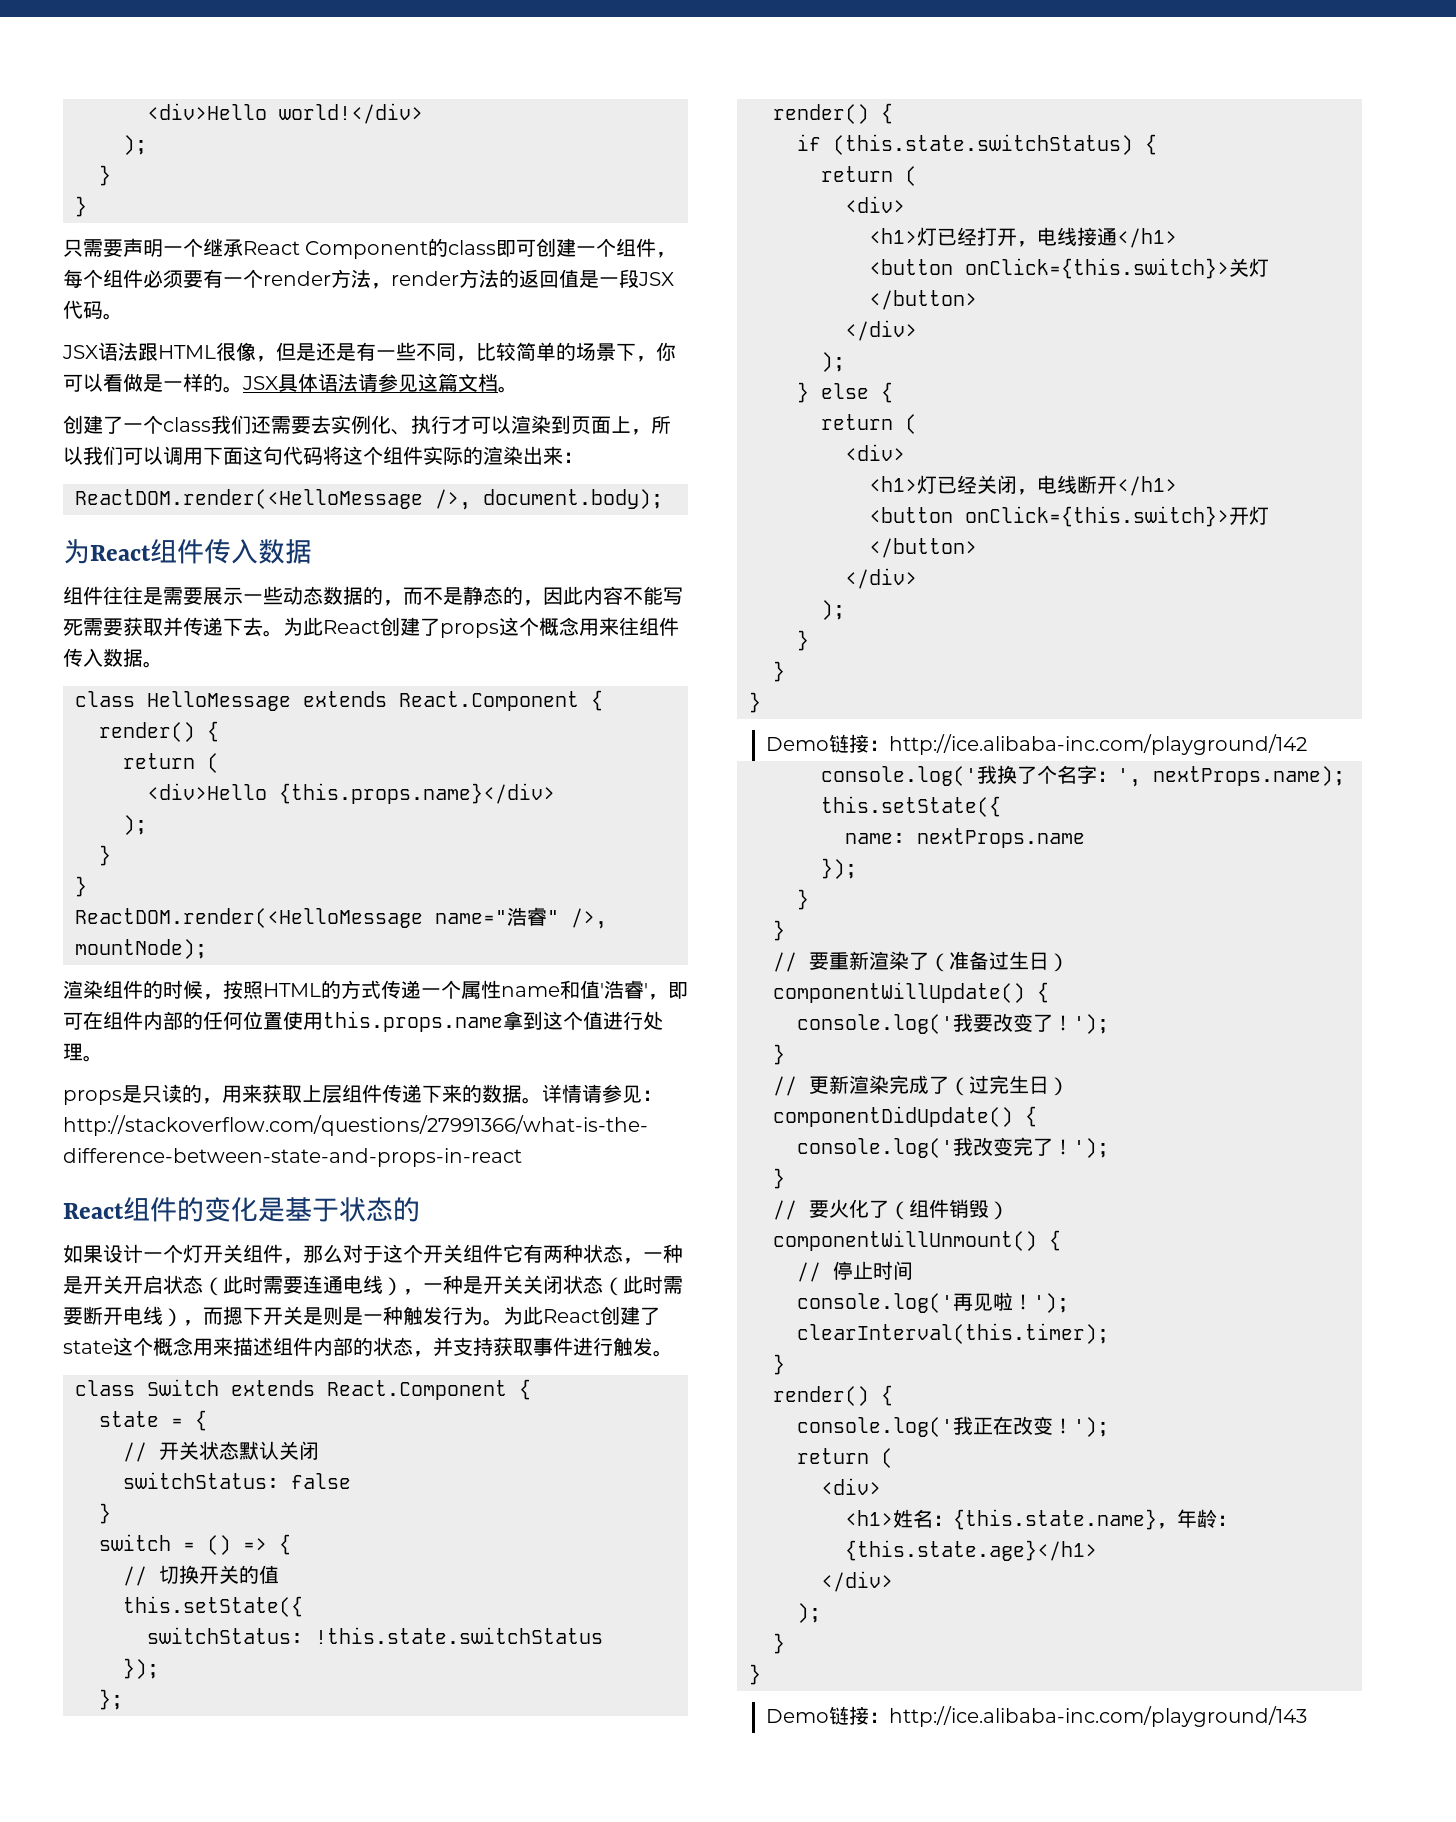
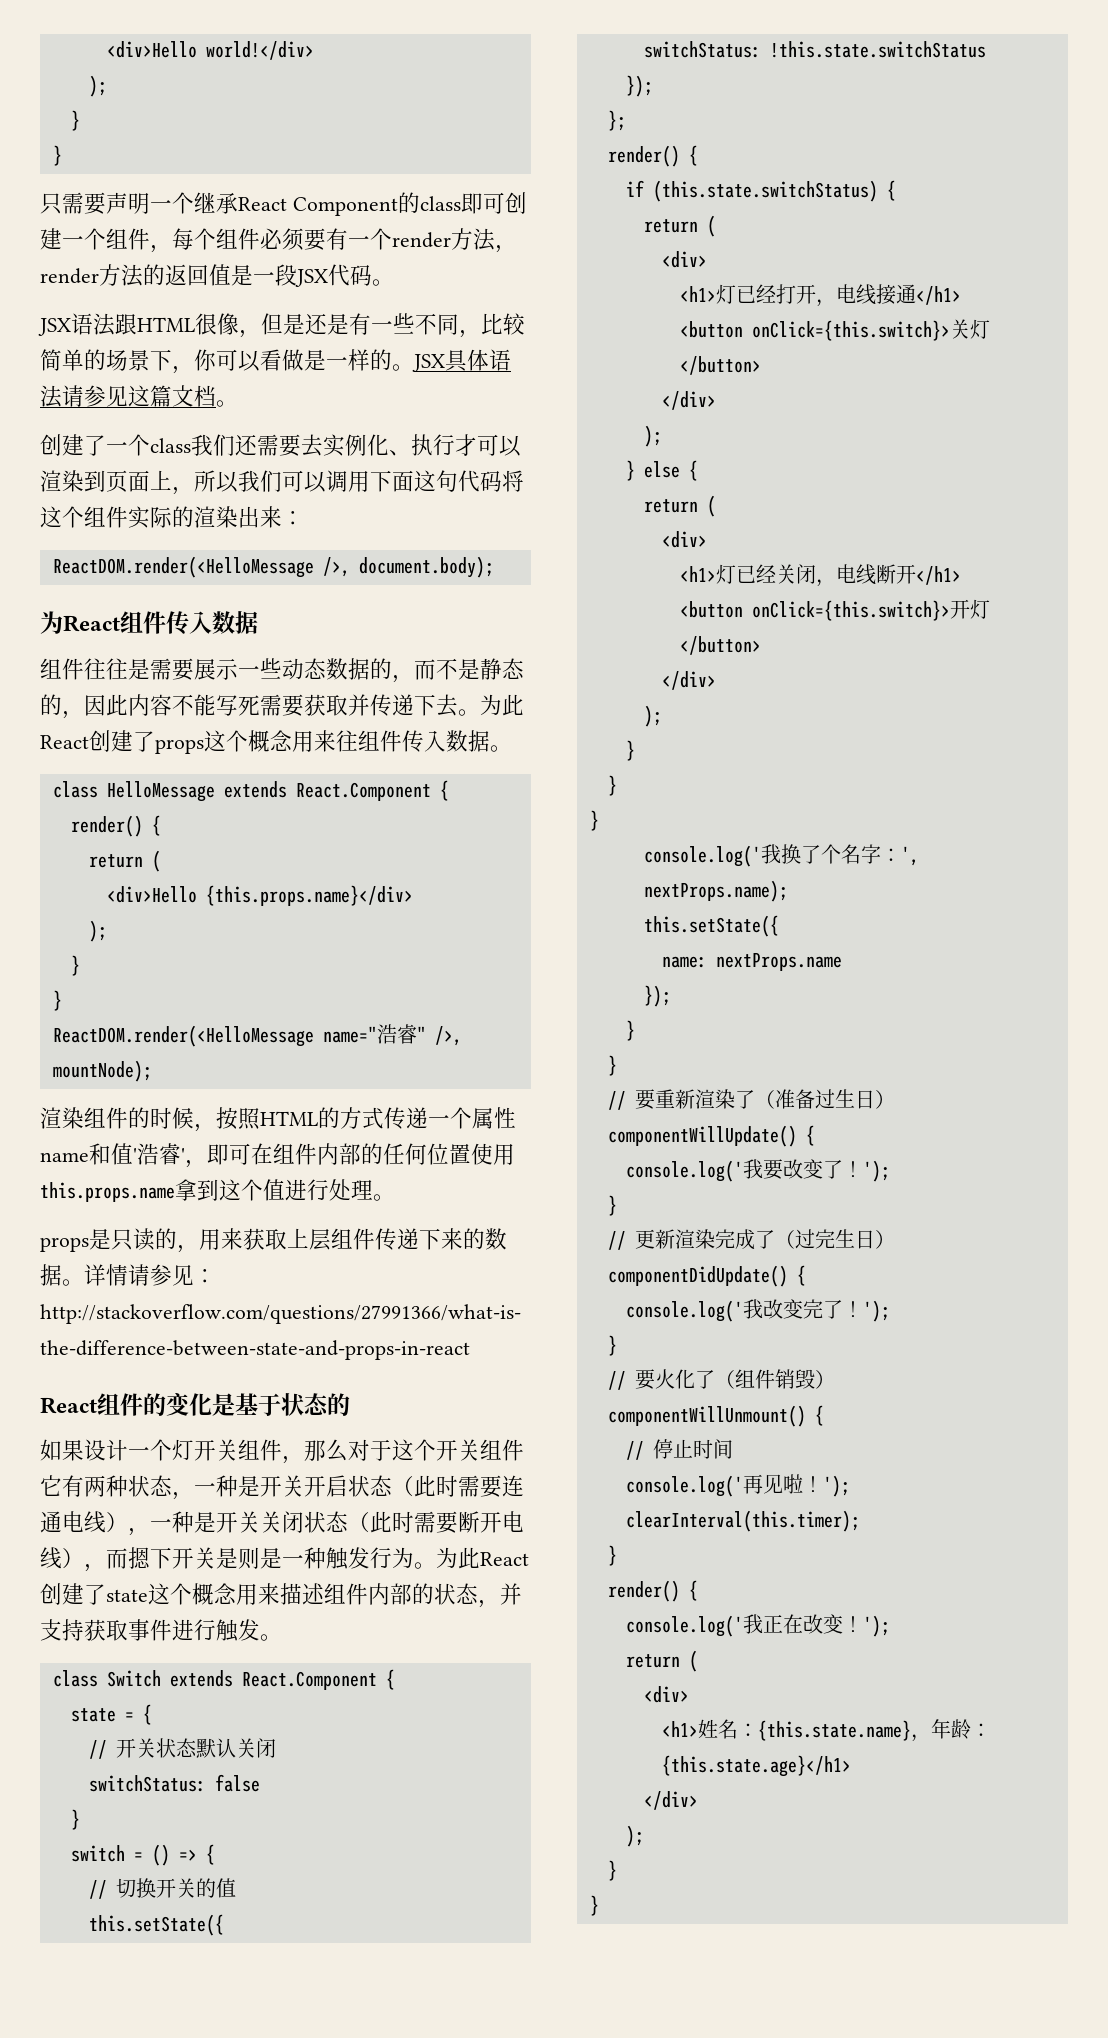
- Demo链接：http://ice.alibaba-inc.com/playground/142
- Demo链接：http://ice.alibaba-inc.com/playground/143

